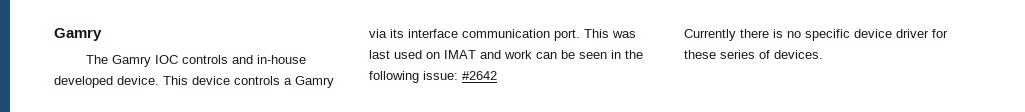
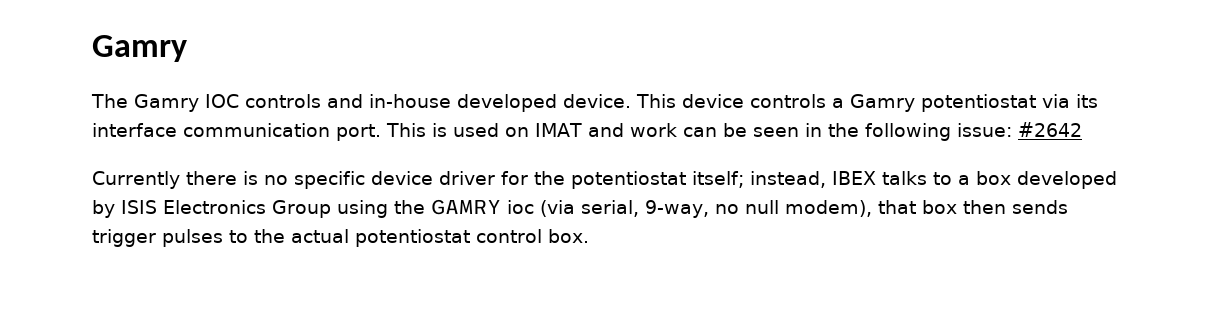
- This device controls a Gamry via its interface communication port.
+ This device controls a Gamry potentiostat via its interface communication port.
- This was last used on IMAT and work can be seen in the following issue: #2642
+ This is used on IMAT and work can be seen in the following issue: #2642
- Currently there is no specific device driver for these series of devices.
+ Currently there is no specific device driver for the potentiostat itself; instead, IBEX talks to a box developed by ISIS Electronics Group using the GAMRY ioc (via serial, 9-way, no null modem), that box then sends trigger pulses to the actual potentiostat control box.

